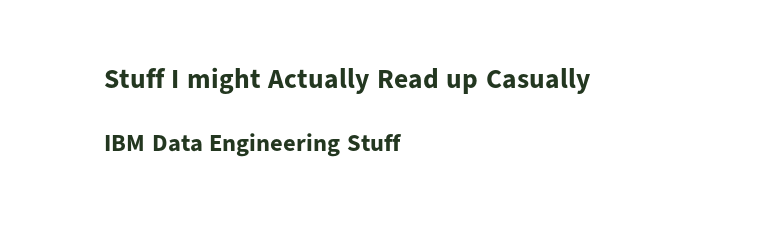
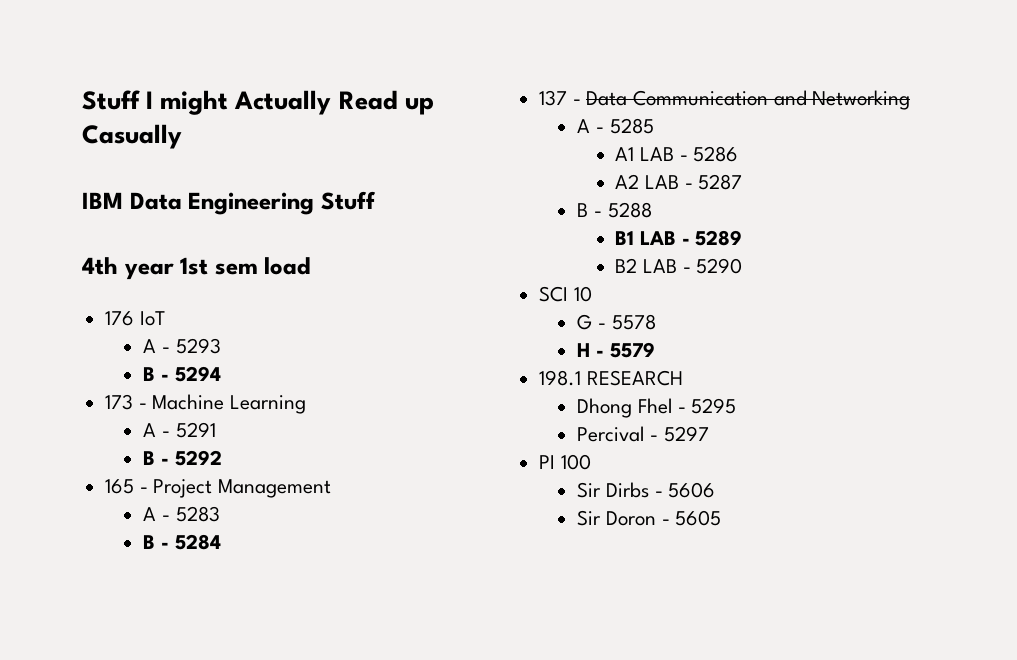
+ 4th year 1st sem load
+ 176 IoT
+ A - 5293
+ B - 5294
+ 173 - Machine Learning
+ A - 5291
+ B - 5292
+ 165 - Project Management
+ A - 5283
+ B - 5284
+ 137 - Data Communication and Networking
+ A - 5285
+ A1 LAB - 5286
+ A2 LAB - 5287
+ B - 5288
+ B1 LAB - 5289
+ B2 LAB - 5290
+ SCI 10
+ G - 5578
+ H - 5579
+ 198.1 RESEARCH
+ Dhong Fhel - 5295
+ Percival - 5297
+ PI 100
+ Sir Dirbs - 5606
+ Sir Doron - 5605

